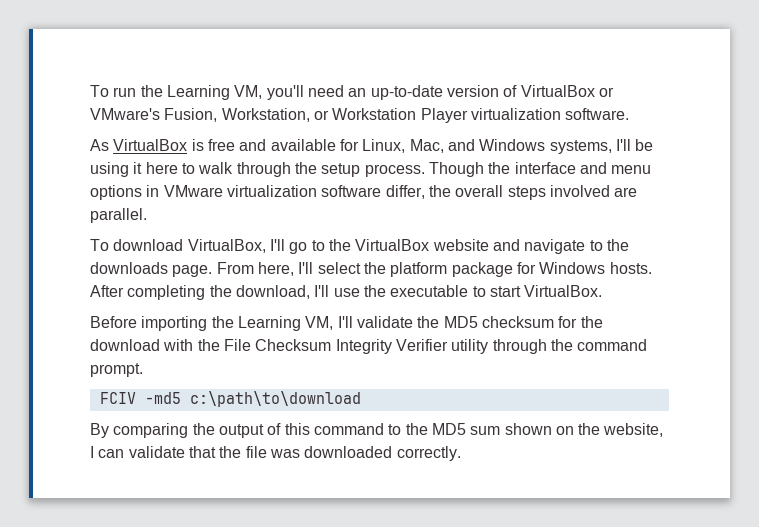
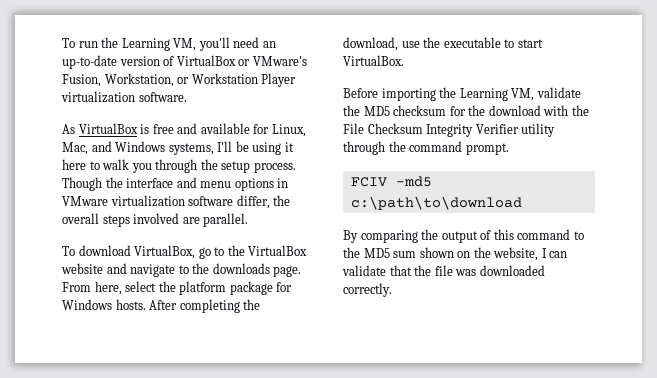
- As VirtualBox is free and available for Linux, Mac, and Windows systems, I'll be using it here to walk through the setup process.
+ As VirtualBox is free and available for Linux, Mac, and Windows systems, I'll be using it here to walk you through the setup process.
- To download VirtualBox, I'll go to the VirtualBox website and navigate to the downloads page.
+ To download VirtualBox, go to the VirtualBox website and navigate to the downloads page.
- From here, I'll select the platform package for Windows hosts.
+ From here, select the platform package for Windows hosts.
- After completing the download, I'll use the executable to start VirtualBox.
+ After completing the download, use the executable to start VirtualBox.
- Before importing the Learning VM, I'll validate the MD5 checksum for the download with the File Checksum Integrity Verifier utility through the command prompt.
+ Before importing the Learning VM, validate the MD5 checksum for the download with the File Checksum Integrity Verifier utility through the command prompt.

